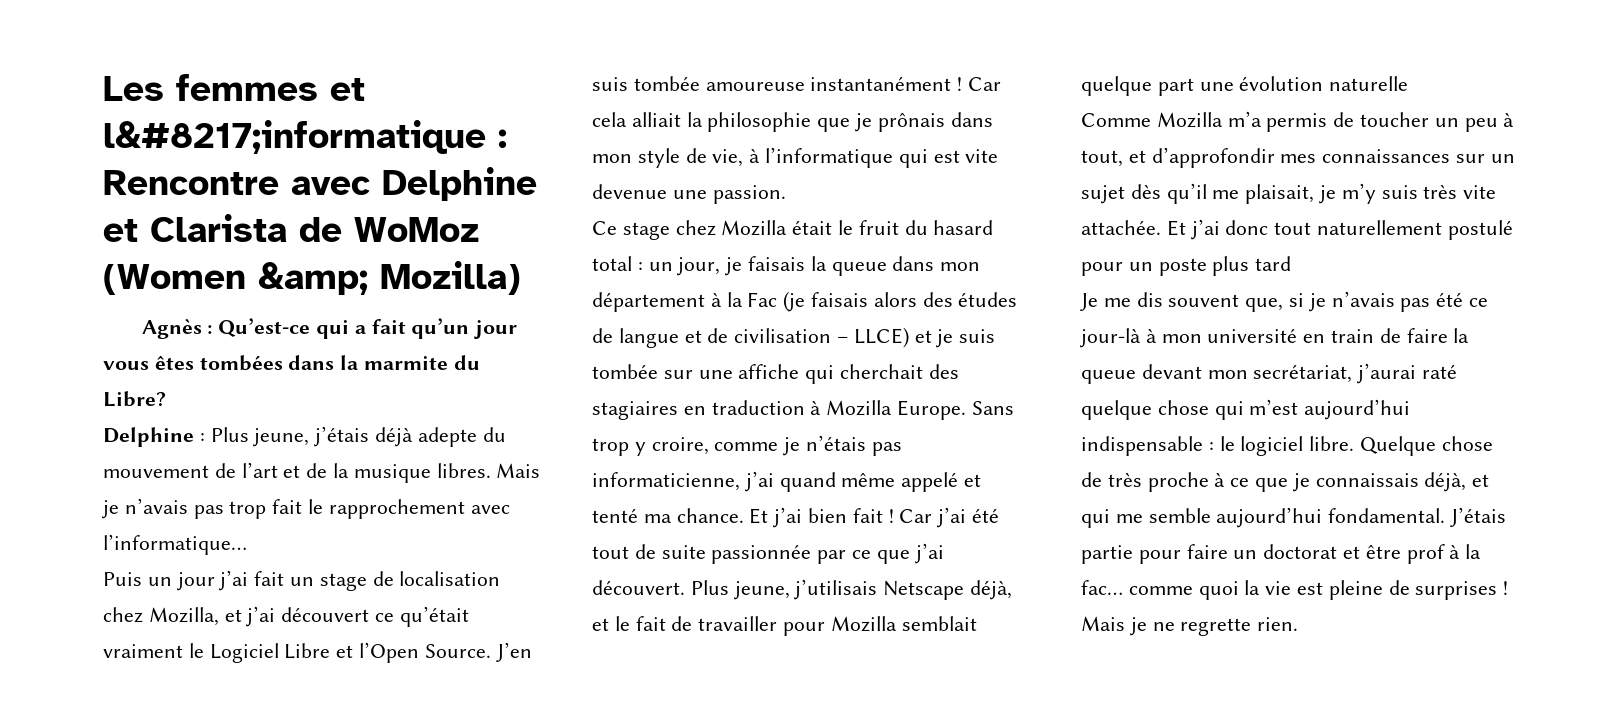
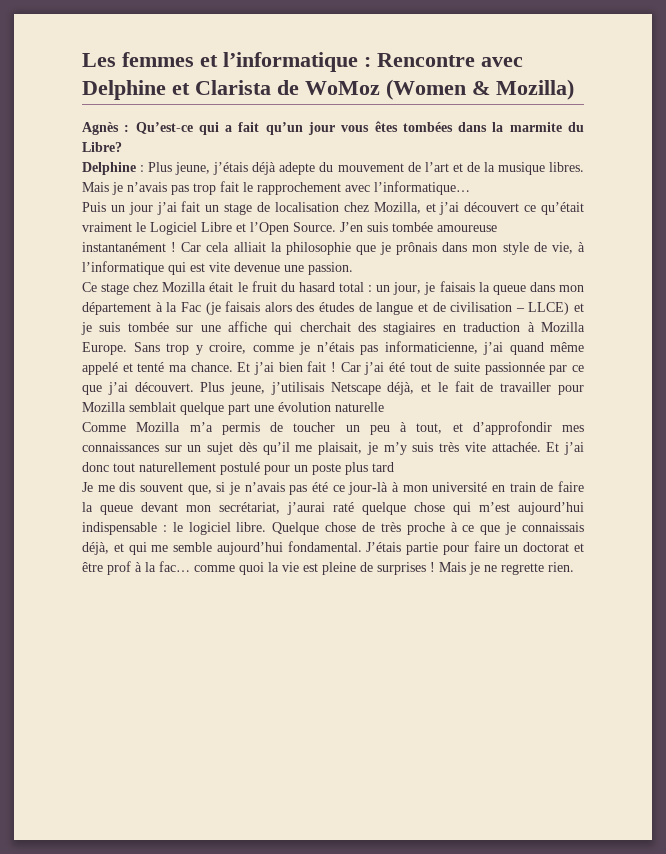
- Les femmes et l&#8217;informatique : Rencontre avec Delphine et Clarista de WoMoz (Women &amp; Mozilla)
+ Les femmes et l’informatique : Rencontre avec Delphine et Clarista de WoMoz (Women & Mozilla)

